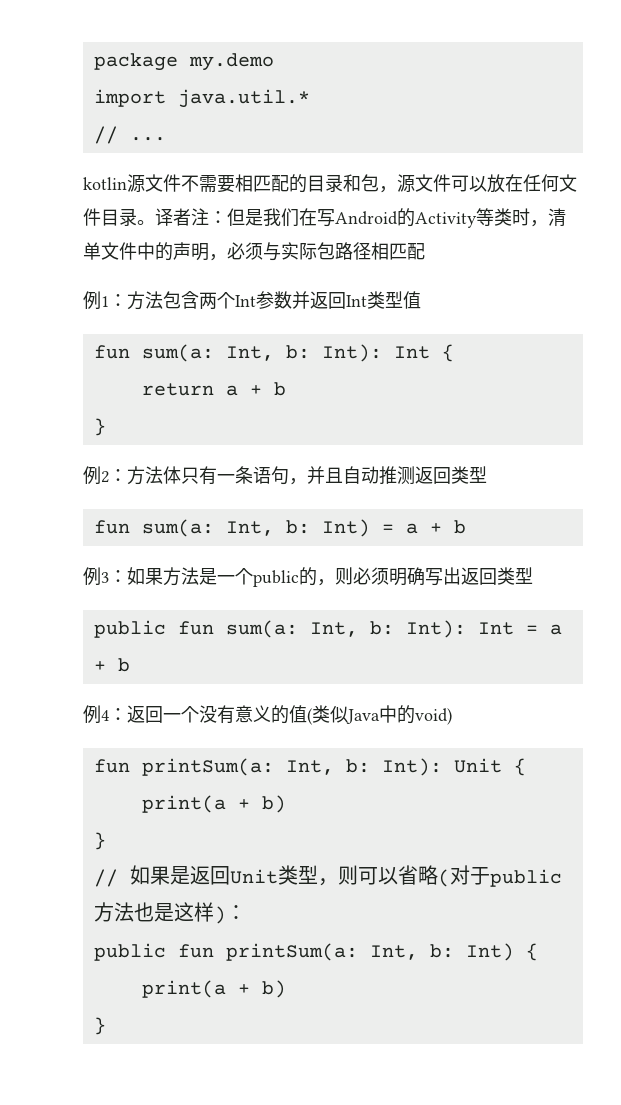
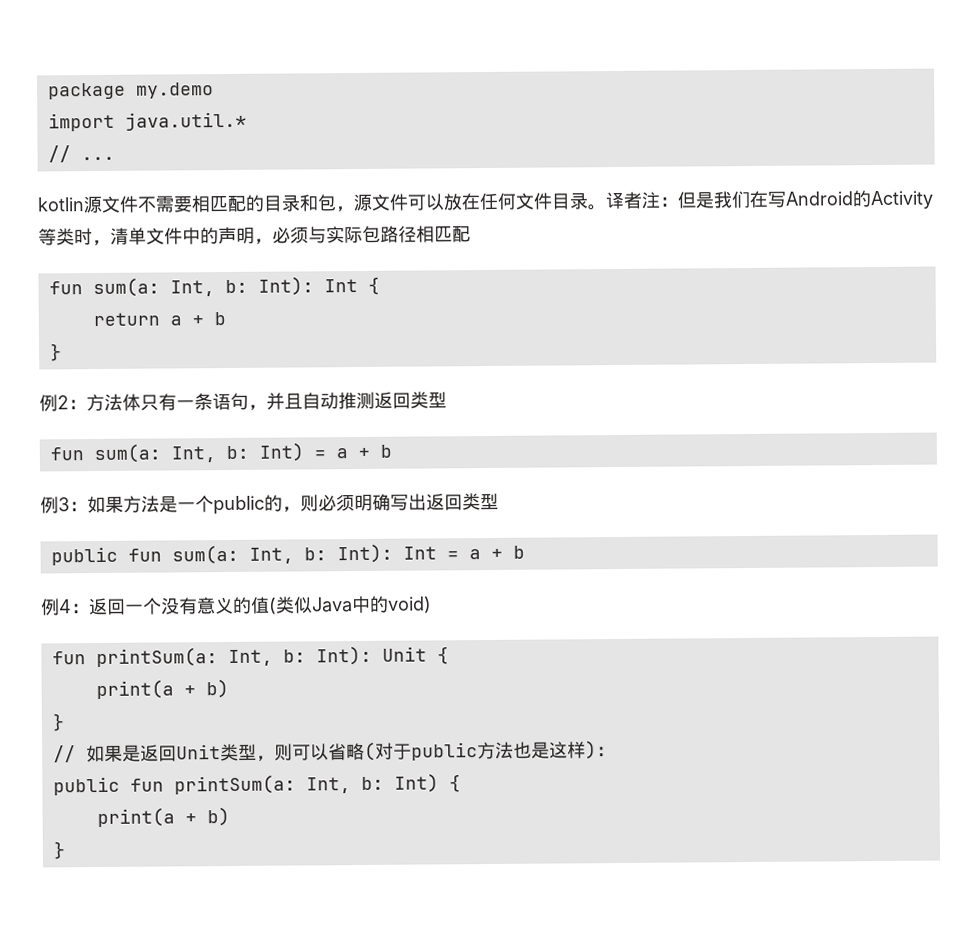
- 例1：方法包含两个Int参数并返回Int类型值

